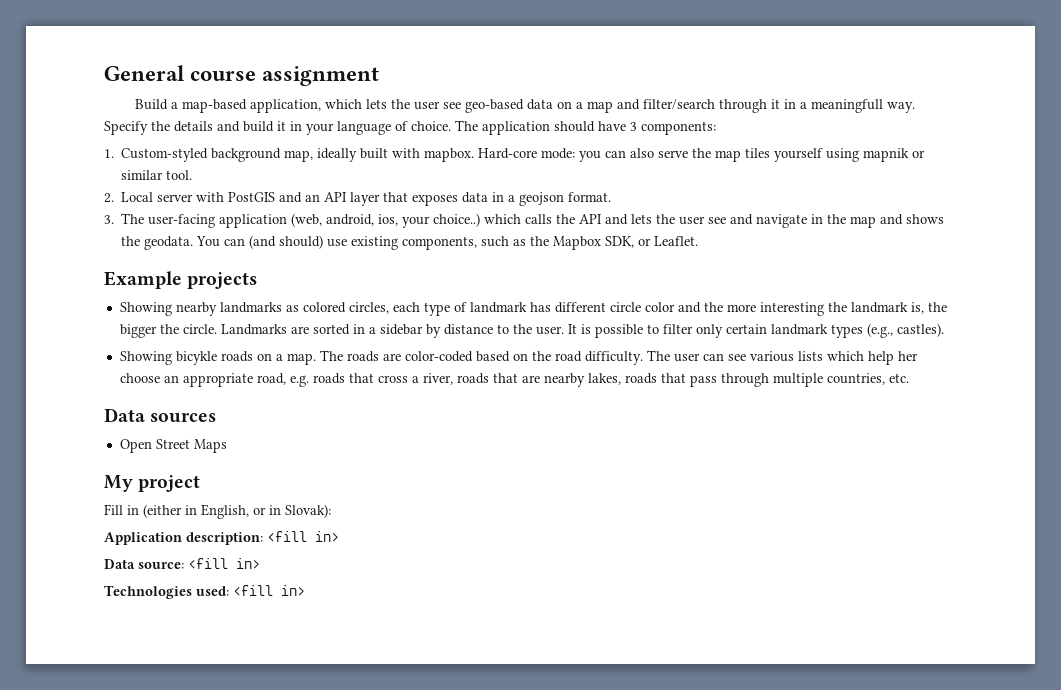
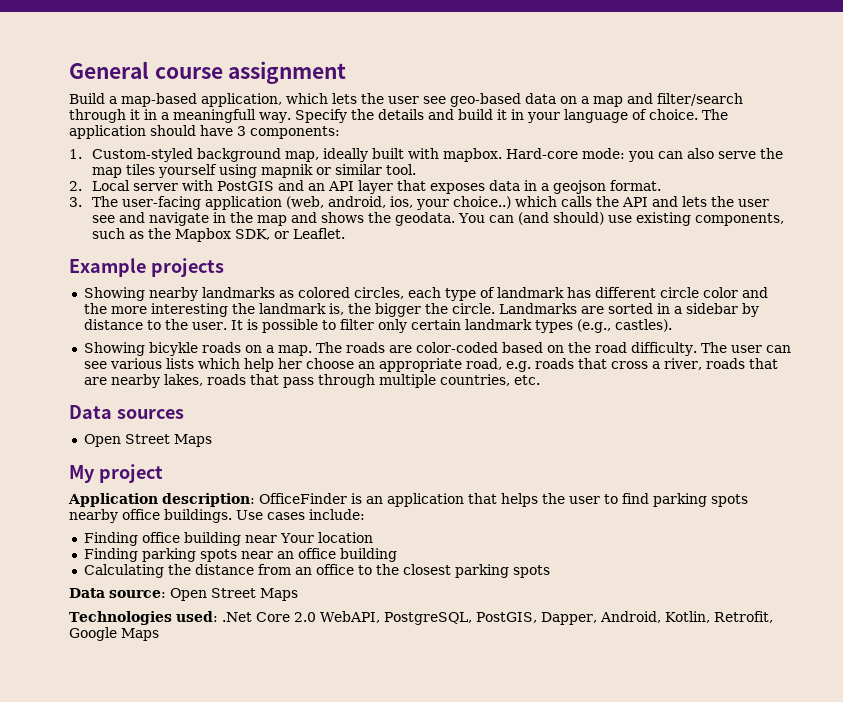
- Fill in (either in English, or in Slovak):
- Application description: <fill in>
+ Application description: OfficeFinder is an application that helps the user to find parking spots nearby office buildings. Use cases include:
+ Finding office building near Your location
+ Finding parking spots near an office building
+ Calculating the distance from an office to the closest parking spots
- Data source: <fill in>
+ Data source: Open Street Maps
- Technologies used: <fill in>
+ Technologies used: .Net Core 2.0 WebAPI, PostgreSQL, PostGIS, Dapper, Android, Kotlin, Retrofit, Google Maps

